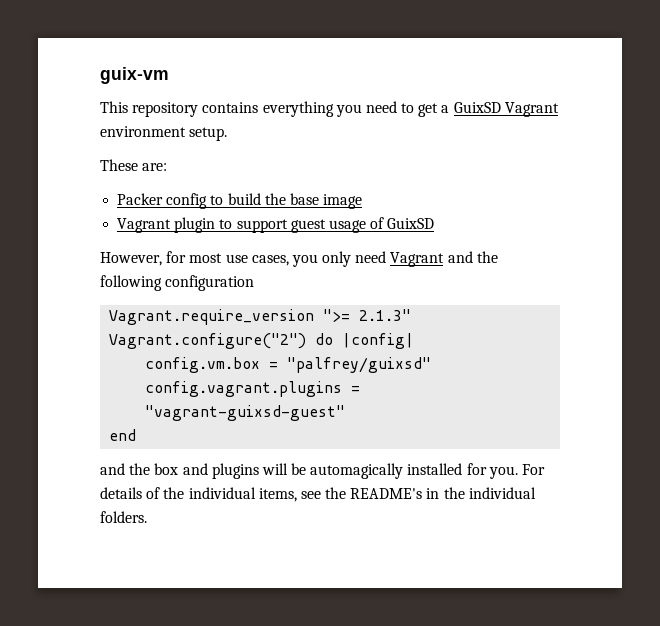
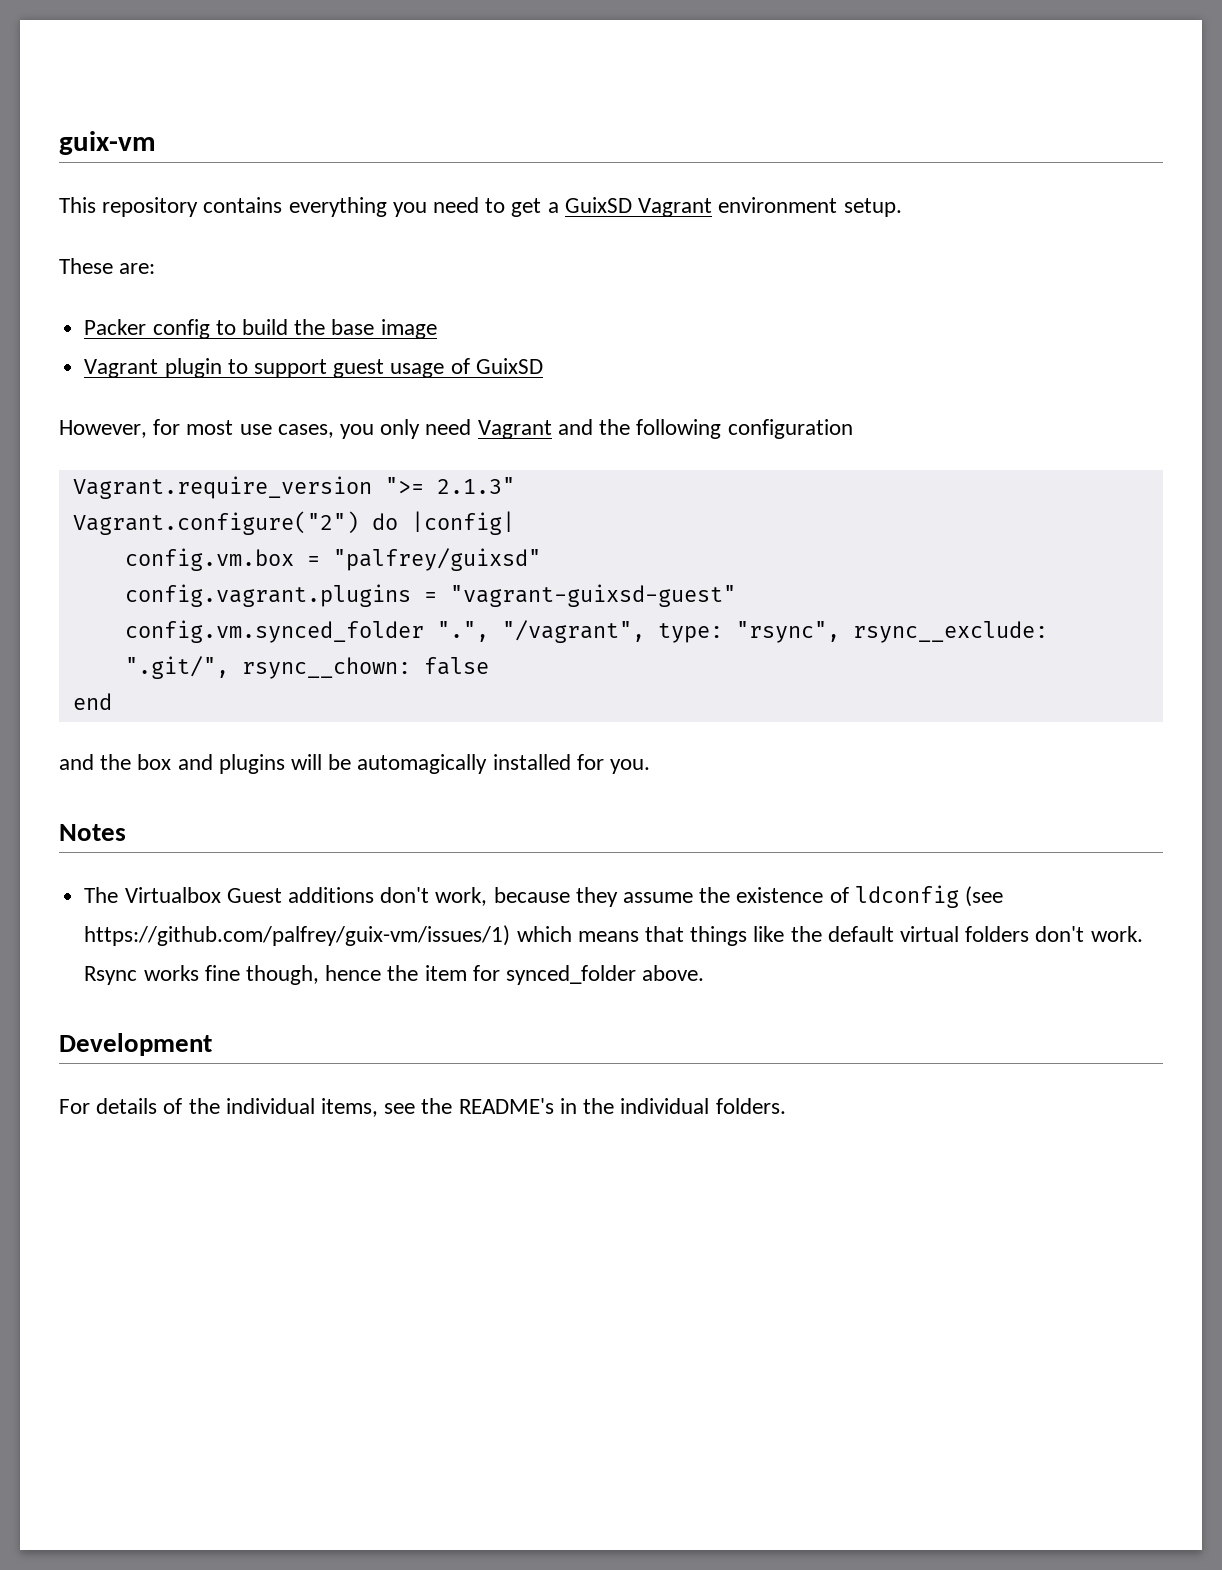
+ config.vm.synced_folder ".", "/vagrant", type: "rsync", rsync__exclude: ".git/", rsync__chown: false
- and the box and plugins will be automagically installed for you. For details of the individual items, see the README's in the individual folders.
+ and the box and plugins will be automagically installed for you.
+ Notes
+ The Virtualbox Guest additions don't work, because they assume the existence of ldconfig (see https://github.com/palfrey/guix-vm/issues/1) which means that things like the default virtual folders don't work. Rsync works fine though, hence the item for synced_folder above.
+ Development
+ For details of the individual items, see the README's in the individual folders.

